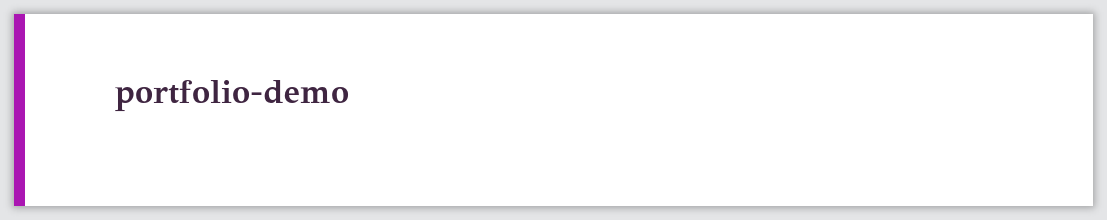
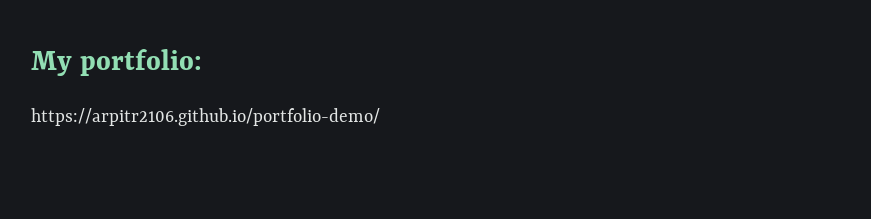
- portfolio-demo
+ My portfolio:
+ https://arpitr2106.github.io/portfolio-demo/

